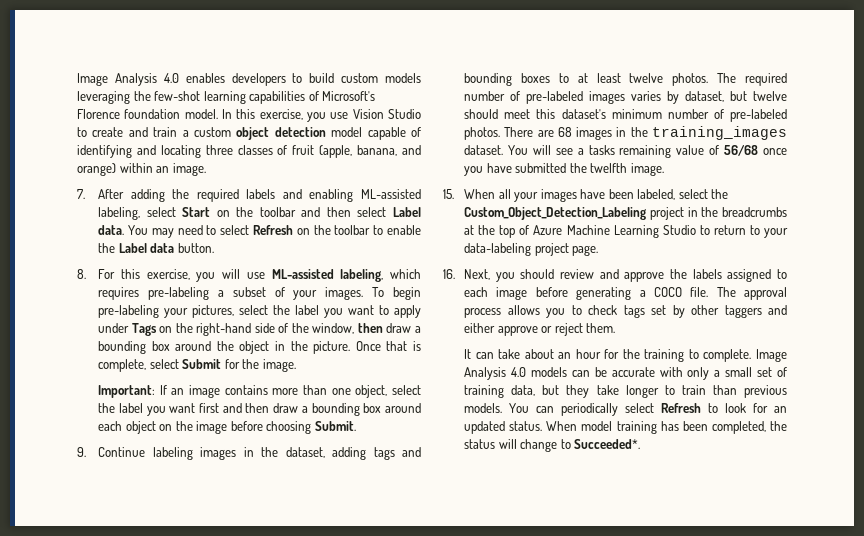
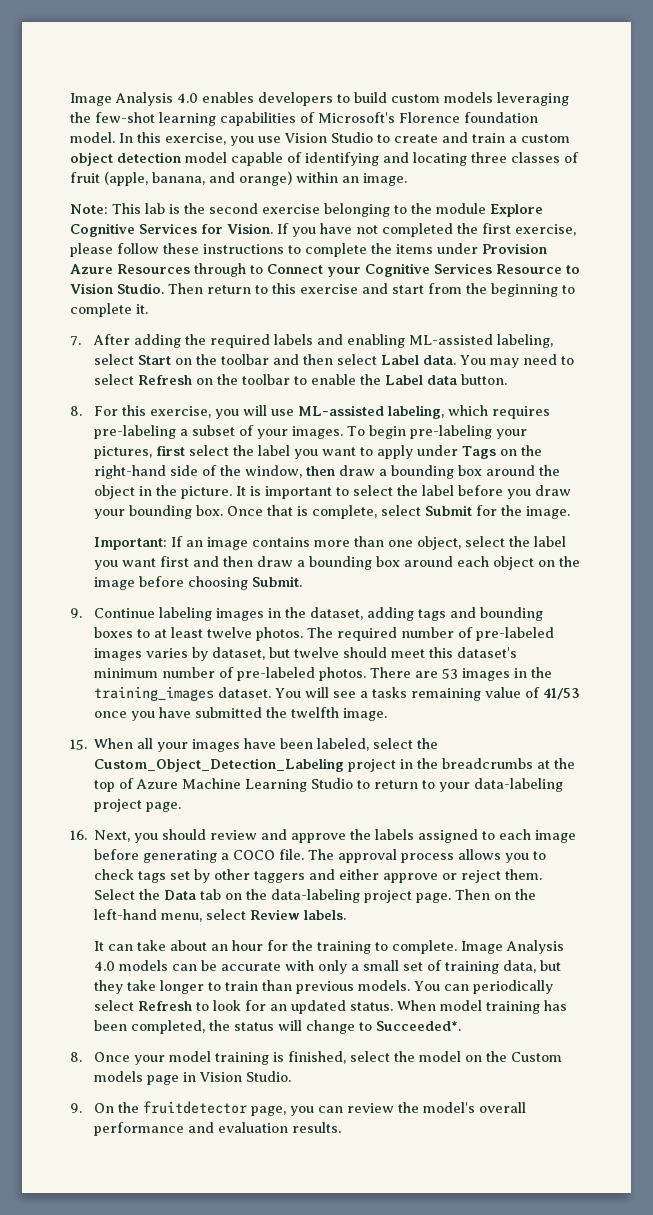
+ Note: This lab is the second exercise belonging to the module Explore Cognitive Services for Vision. If you have not completed the first exercise, please follow these instructions to complete the items under Provision Azure Resources through to Connect your Cognitive Services Resource to Vision Studio. Then return to this exercise and start from the beginning to complete it.
- To begin pre-labeling your pictures, select the label you want to apply under Tags on the right-hand side of the window, then draw a bounding box around the object in the picture.
+ To begin pre-labeling your pictures, first select the label you want to apply under Tags on the right-hand side of the window, then draw a bounding box around the object in the picture.
+ It is important to select the label before you draw your bounding box.
- There are 68 images in the training_images dataset.
+ There are 53 images in the training_images dataset.
- You will see a tasks remaining value of 56/68 once you have submitted the twelfth image.
+ You will see a tasks remaining value of 41/53 once you have submitted the twelfth image.
+ Select the Data tab on the data-labeling project page. Then on the left-hand menu, select Review labels.
+ 8. Once your model training is finished, select the model on the Custom models page in Vision Studio.
+ 9. On the fruitdetector page, you can review the model's overall performance and evaluation results.

